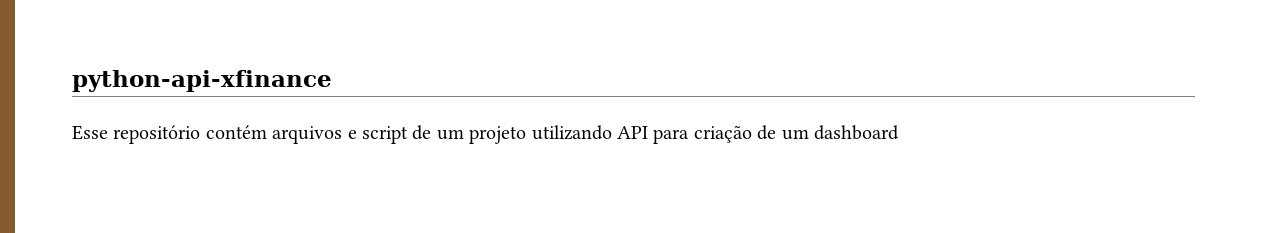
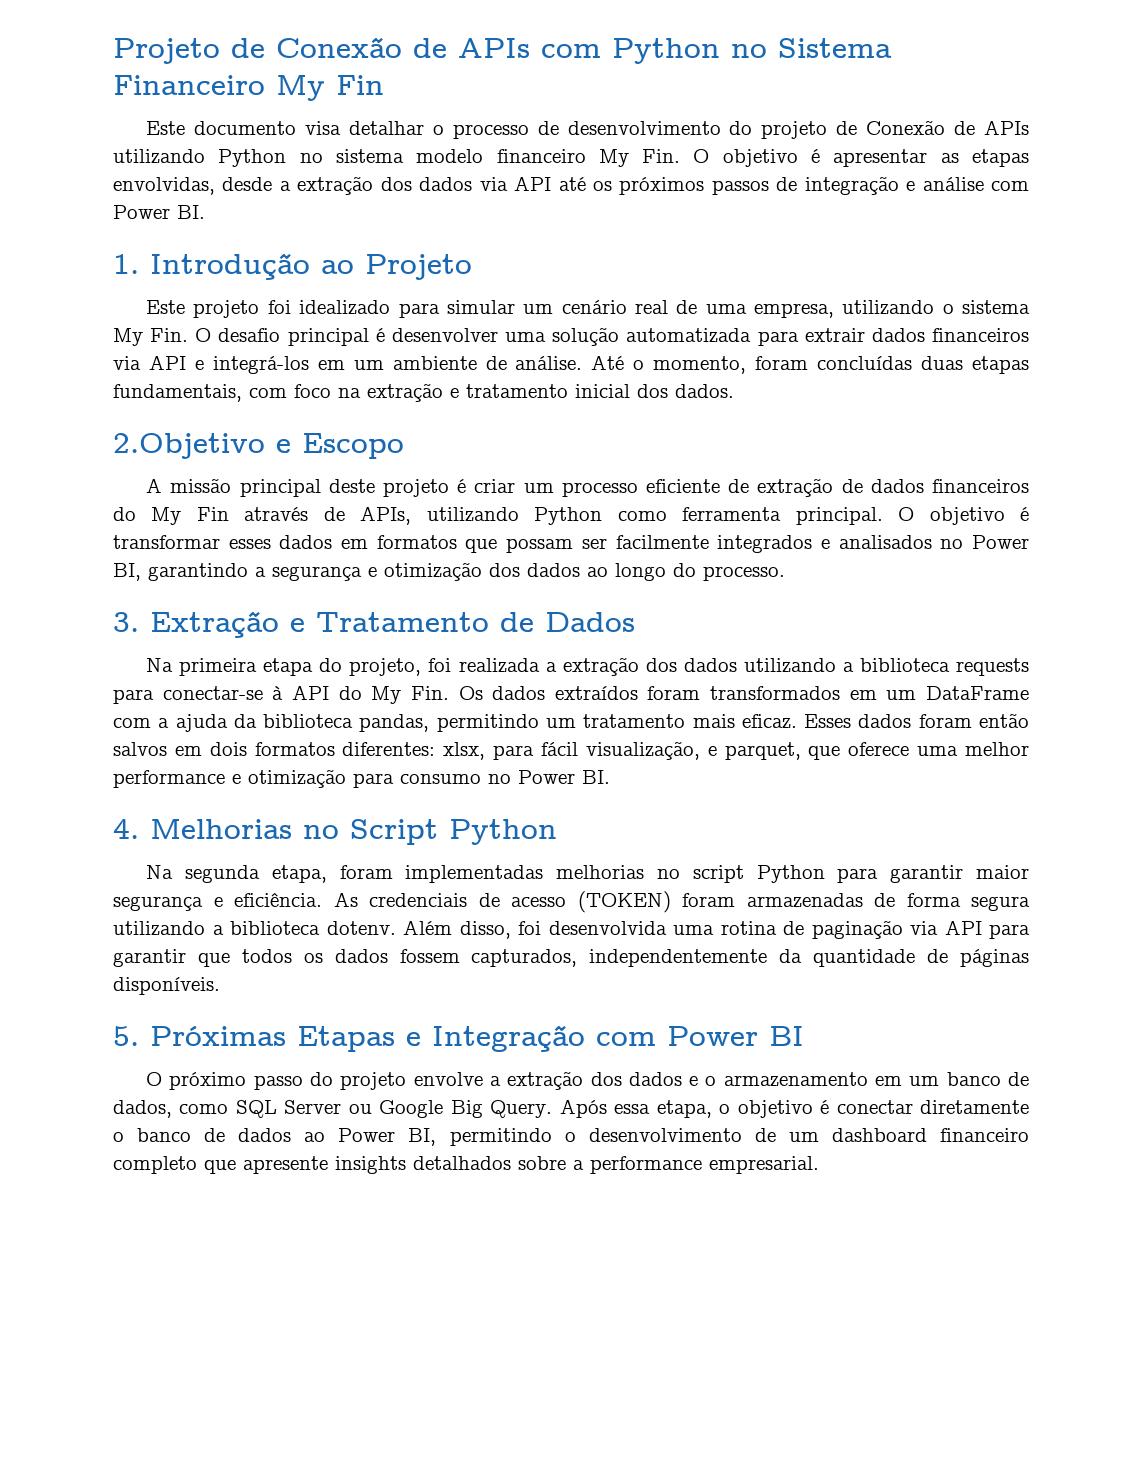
- python-api-xfinance
- Esse repositório contém arquivos e script de um projeto utilizando API para criação de um dashboard
+ Projeto de Conexão de APIs com Python no Sistema Financeiro My Fin
+ Este documento visa detalhar o processo de desenvolvimento do projeto de Conexão de APIs utilizando Python no sistema modelo financeiro My Fin. O objetivo é apresentar as etapas envolvidas, desde a extração dos dados via API até os próximos passos de integração e análise com Power BI.
+ 1. Introdução ao Projeto
+ Este projeto foi idealizado para simular um cenário real de uma empresa, utilizando o sistema My Fin. O desafio principal é desenvolver uma solução automatizada para extrair dados financeiros via API e integrá-los em um ambiente de análise. Até o momento, foram concluídas duas etapas fundamentais, com foco na extração e tratamento inicial dos dados.
+ 2.Objetivo e Escopo
+ A missão principal deste projeto é criar um processo eficiente de extração de dados financeiros do My Fin através de APIs, utilizando Python como ferramenta principal. O objetivo é transformar esses dados em formatos que possam ser facilmente integrados e analisados no Power BI, garantindo a segurança e otimização dos dados ao longo do processo.
+ 3. Extração e Tratamento de Dados
+ Na primeira etapa do projeto, foi realizada a extração dos dados utilizando a biblioteca requests para conectar-se à API do My Fin. Os dados extraídos foram transformados em um DataFrame com a ajuda da biblioteca pandas, permitindo um tratamento mais eficaz. Esses dados foram então salvos em dois formatos diferentes: xlsx, para fácil visualização, e parquet, que oferece uma melhor performance e otimização para consumo no Power BI.
+ 4. Melhorias no Script Python
+ Na segunda etapa, foram implementadas melhorias no script Python para garantir maior segurança e eficiência. As credenciais de acesso (TOKEN) foram armazenadas de forma segura utilizando a biblioteca dotenv. Além disso, foi desenvolvida uma rotina de paginação via API para garantir que todos os dados fossem capturados, independentemente da quantidade de páginas disponíveis.
+ 5. Próximas Etapas e Integração com Power BI
+ O próximo passo do projeto envolve a extração dos dados e o armazenamento em um banco de dados, como SQL Server ou Google Big Query. Após essa etapa, o objetivo é conectar diretamente o banco de dados ao Power BI, permitindo o desenvolvimento de um dashboard financeiro completo que apresente insights detalhados sobre a performance empresarial.

